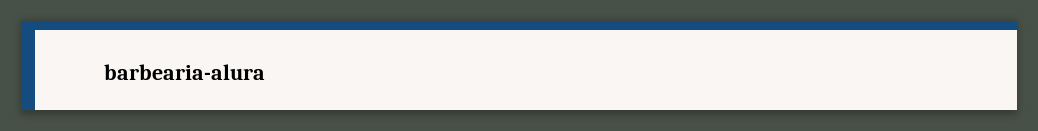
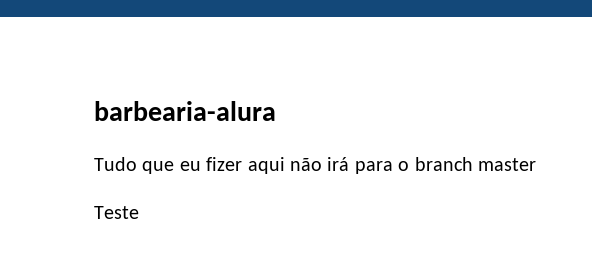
+ Tudo que eu fizer aqui não irá para o branch master
+ Teste

